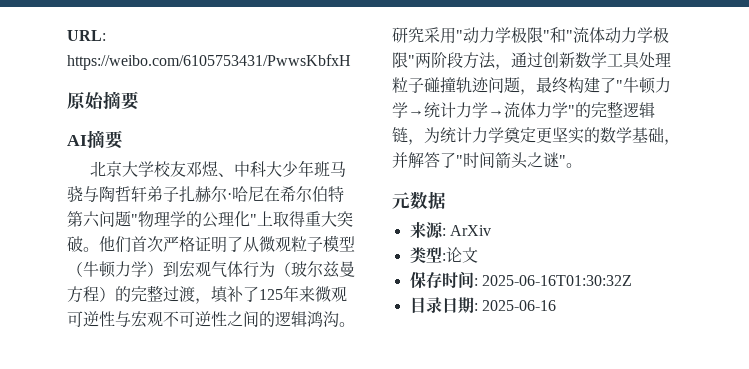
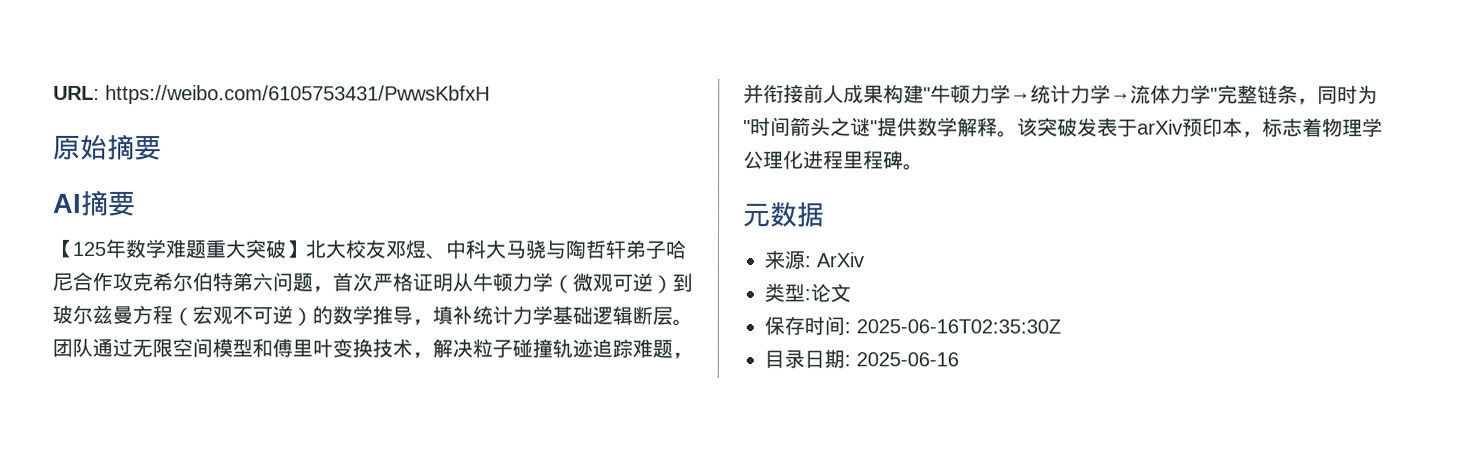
- 北京大学校友邓煜、中科大少年班马骁与陶哲轩弟子扎赫尔·哈尼在希尔伯特第六问题"物理学的公理化"上取得重大突破。他们首次严格证明了从微观粒子模型（牛顿力学）到宏观气体行为（玻尔兹曼方程）的完整过渡，填补了125年来微观可逆性与宏观不可逆性之间的逻辑鸿沟。研究采用"动力学极限"和"流体动力学极限"两阶段方法，通过创新数学工具处理粒子碰撞轨迹问题，最终构建了"牛顿力学→统计力学→流体力学"的完整逻辑链，为统计力学奠定更坚实的数学基础，并解答了"时间箭头之谜"。
+ 【125年数学难题重大突破】北大校友邓煜、中科大马骁与陶哲轩弟子哈尼合作攻克希尔伯特第六问题，首次严格证明从牛顿力学（微观可逆）到玻尔兹曼方程（宏观不可逆）的数学推导，填补统计力学基础逻辑断层。团队通过无限空间模型和傅里叶变换技术，解决粒子碰撞轨迹追踪难题，并衔接前人成果构建"牛顿力学→统计力学→流体力学"完整链条，同时为"时间箭头之谜"提供数学解释。该突破发表于arXiv预印本，标志着物理学公理化进程里程碑。
- 保存时间: 2025-06-16T01:30:32Z
+ 保存时间: 2025-06-16T02:35:30Z

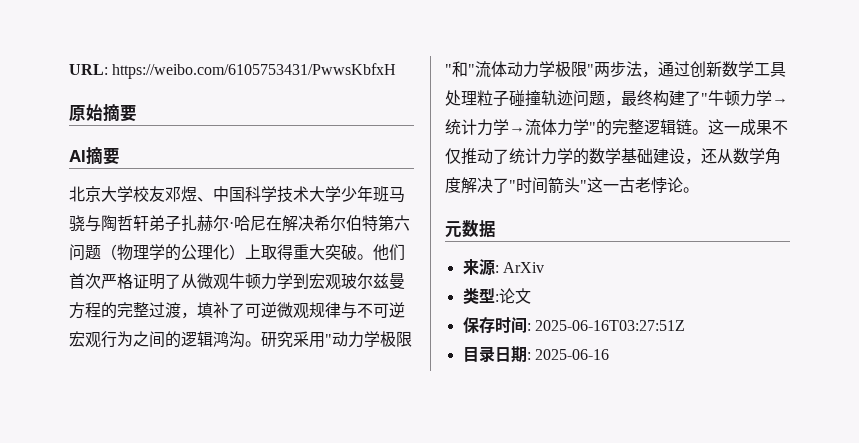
- 【125年数学难题重大突破】北大校友邓煜、中科大马骁与陶哲轩弟子哈尼合作攻克希尔伯特第六问题，首次严格证明从牛顿力学（微观可逆）到玻尔兹曼方程（宏观不可逆）的数学推导，填补统计力学基础逻辑断层。团队通过无限空间模型和傅里叶变换技术，解决粒子碰撞轨迹追踪难题，并衔接前人成果构建"牛顿力学→统计力学→流体力学"完整链条，同时为"时间箭头之谜"提供数学解释。该突破发表于arXiv预印本，标志着物理学公理化进程里程碑。
+ 北京大学校友邓煜、中国科学技术大学少年班马骁与陶哲轩弟子扎赫尔·哈尼在解决希尔伯特第六问题（物理学的公理化）上取得重大突破。他们首次严格证明了从微观牛顿力学到宏观玻尔兹曼方程的完整过渡，填补了可逆微观规律与不可逆宏观行为之间的逻辑鸿沟。研究采用"动力学极限"和"流体动力学极限"两步法，通过创新数学工具处理粒子碰撞轨迹问题，最终构建了"牛顿力学→统计力学→流体力学"的完整逻辑链。这一成果不仅推动了统计力学的数学基础建设，还从数学角度解决了"时间箭头"这一古老悖论。
- 保存时间: 2025-06-16T02:35:30Z
+ 保存时间: 2025-06-16T03:27:51Z

